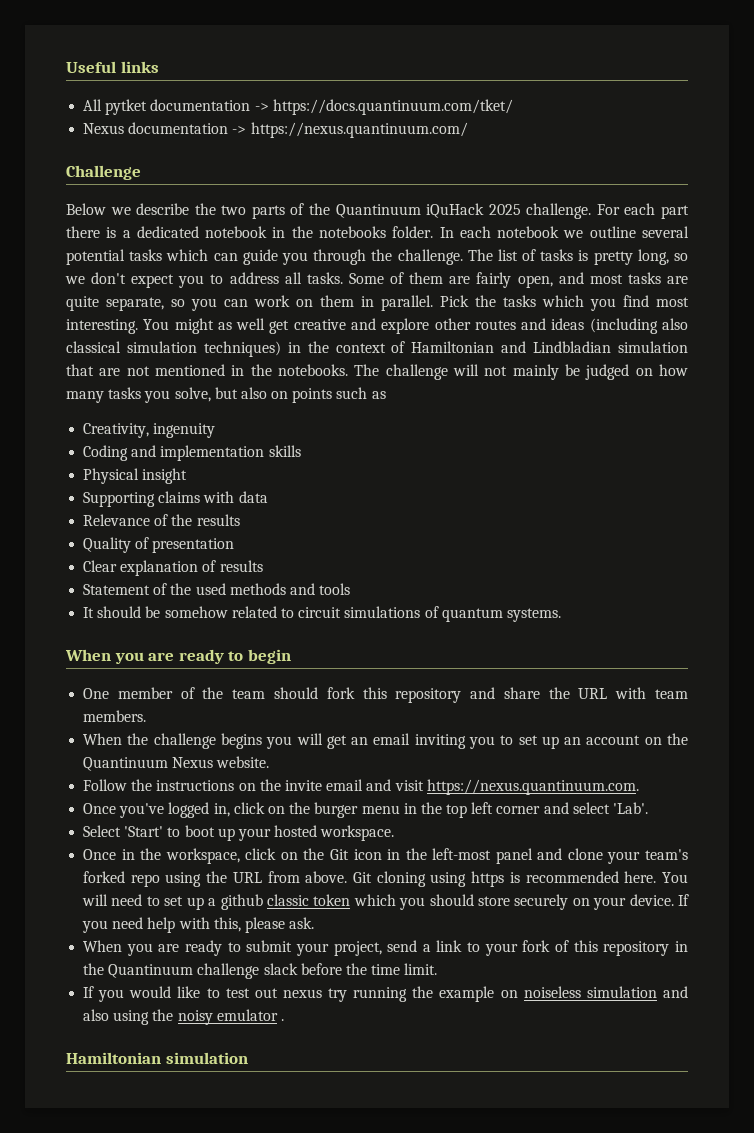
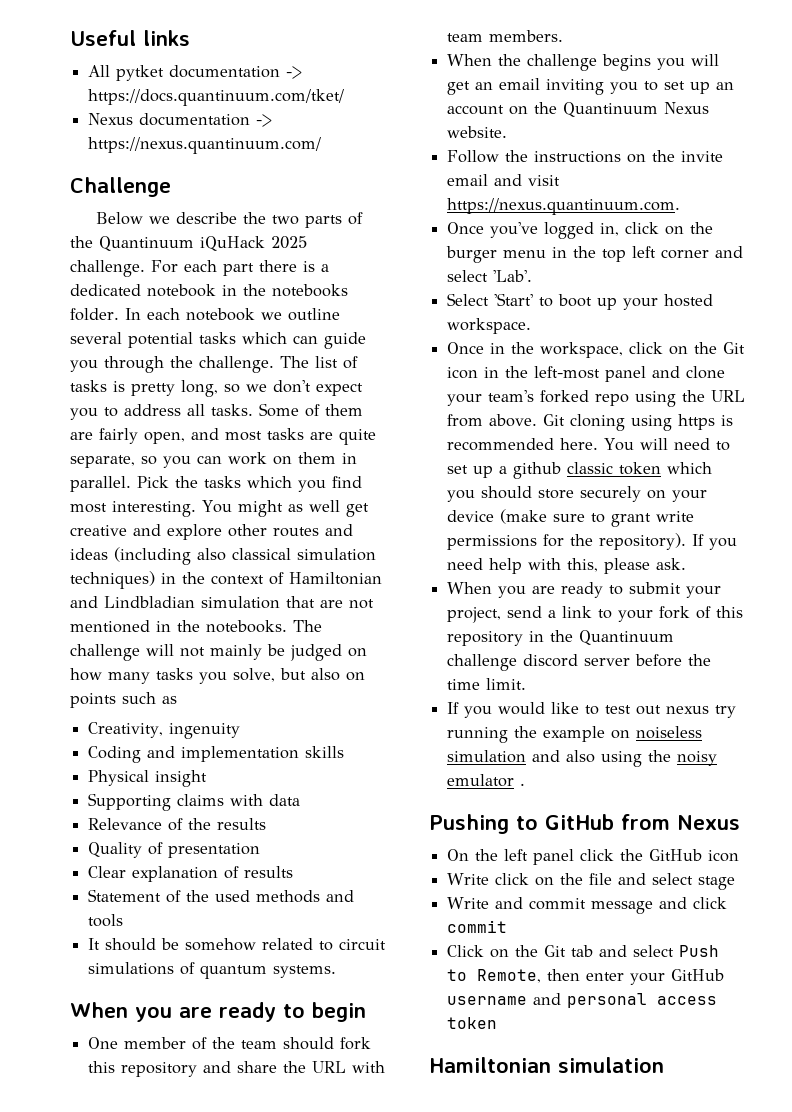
- You will need to set up a github classic token which you should store securely on your device.
+ You will need to set up a github classic token which you should store securely on your device (make sure to grant write permissions for the repository).
- When you are ready to submit your project, send a link to your fork of this repository in the Quantinuum challenge slack before the time limit.
+ When you are ready to submit your project, send a link to your fork of this repository in the Quantinuum challenge discord server before the time limit.
+ Pushing to GitHub from Nexus
+ On the left panel click the GitHub icon
+ Write click on the file and select stage
+ Write and commit message and click commit
+ Click on the Git tab and select Push to Remote, then enter your GitHub username and personal access token

